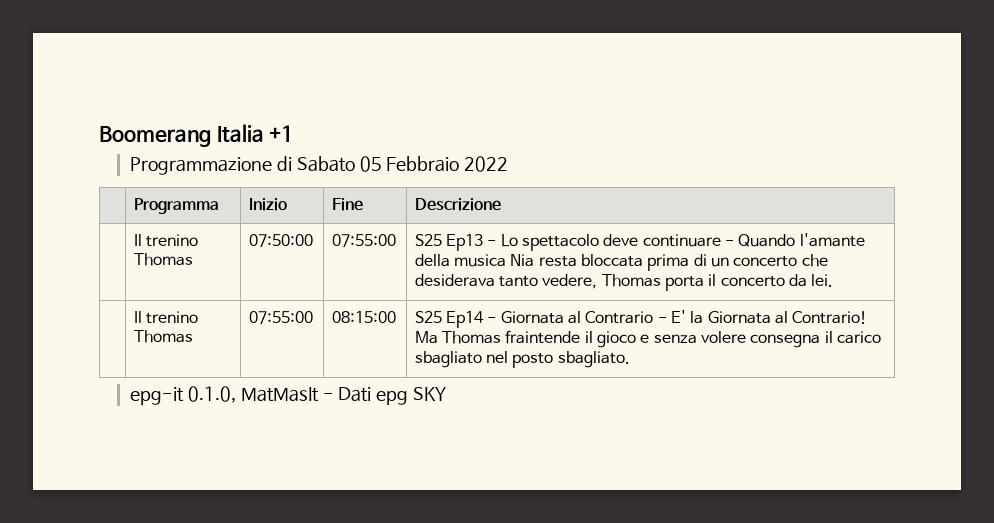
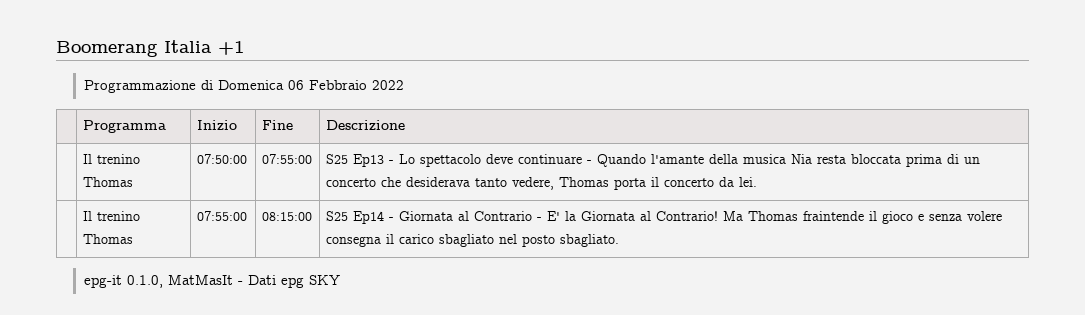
- Programmazione di Sabato 05 Febbraio 2022
+ Programmazione di Domenica 06 Febbraio 2022

